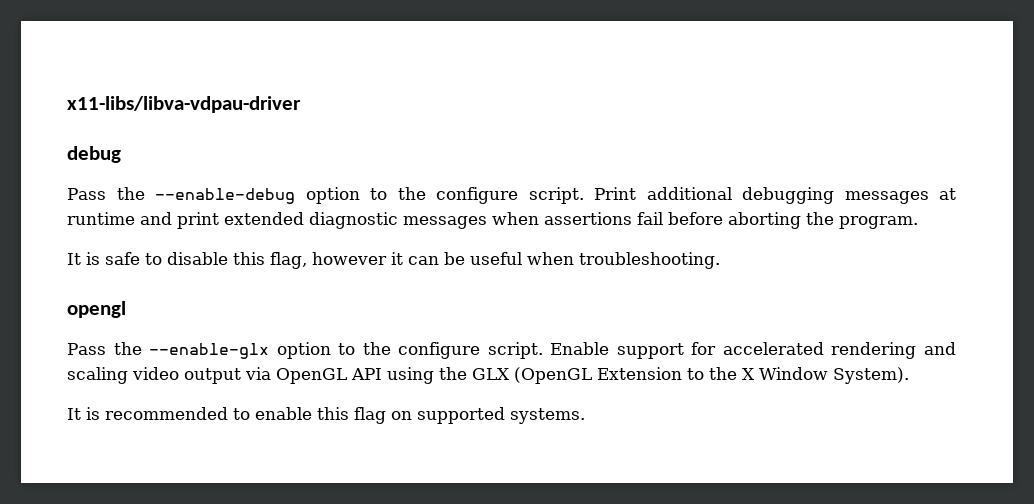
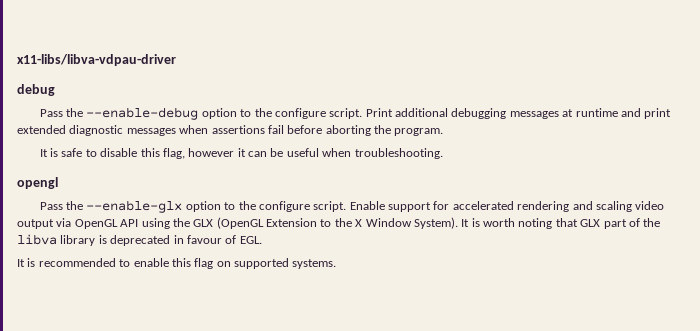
+ It is worth noting that GLX part of the libva library is deprecated in favour of EGL.

